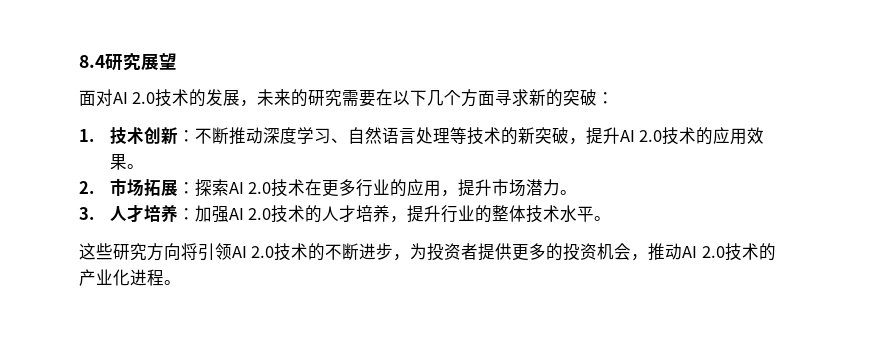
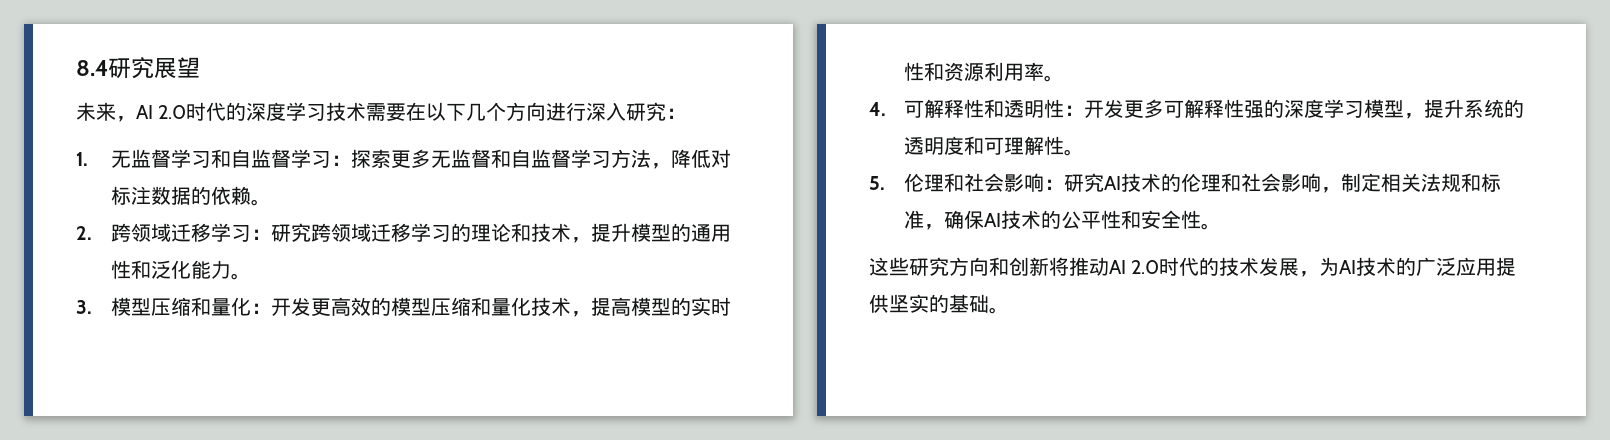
- 面对AI 2.0技术的发展，未来的研究需要在以下几个方面寻求新的突破：
- 1.技术创新：不断推动深度学习、自然语言处理等技术的新突破，提升AI 2.0技术的应用效果。
- 2.市场拓展：探索AI 2.0技术在更多行业的应用，提升市场潜力。
- 3.人才培养：加强AI 2.0技术的人才培养，提升行业的整体技术水平。
- 这些研究方向将引领AI 2.0技术的不断进步，为投资者提供更多的投资机会，推动AI 2.0技术的产业化进程。
+ 未来，AI 2.0时代的深度学习技术需要在以下几个方向进行深入研究：
+ 1.无监督学习和自监督学习：探索更多无监督和自监督学习方法，降低对标注数据的依赖。
+ 2.跨领域迁移学习：研究跨领域迁移学习的理论和技术，提升模型的通用性和泛化能力。
+ 3.模型压缩和量化：开发更高效的模型压缩和量化技术，提高模型的实时性和资源利用率。
+ 4.可解释性和透明性：开发更多可解释性强的深度学习模型，提升系统的透明度和可理解性。
+ 5.伦理和社会影响：研究AI技术的伦理和社会影响，制定相关法规和标准，确保AI技术的公平性和安全性。
+ 这些研究方向和创新将推动AI 2.0时代的技术发展，为AI技术的广泛应用提供坚实的基础。

